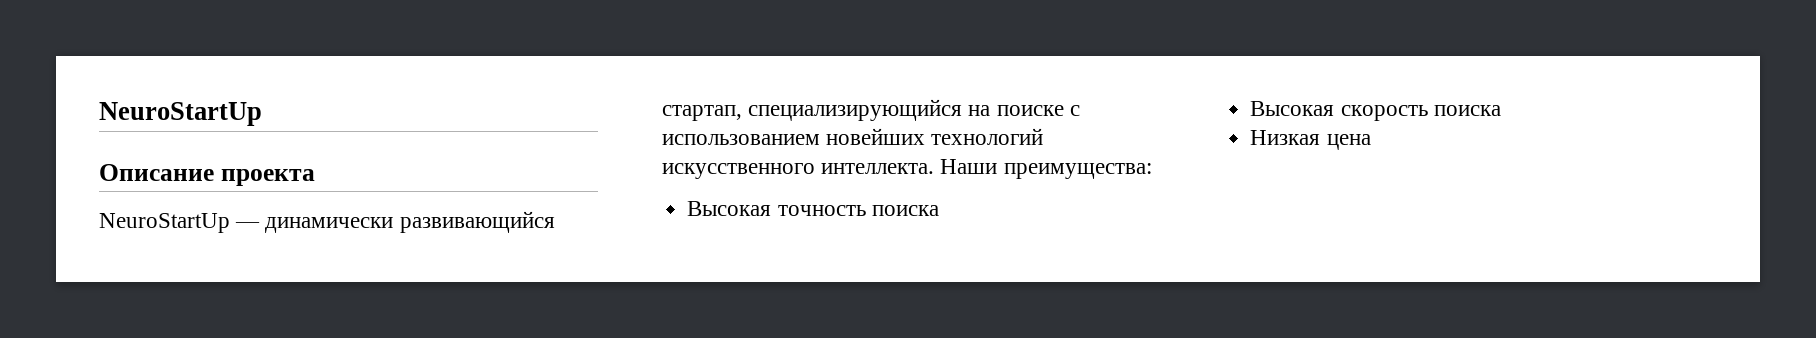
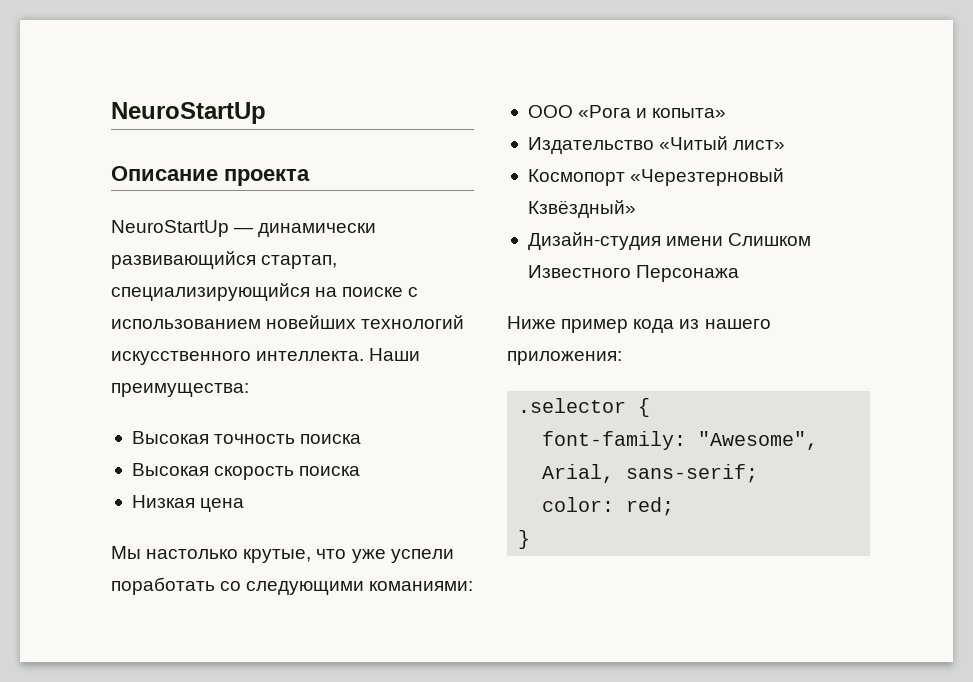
+ Мы настолько крутые, что уже успели поработать со следующими команиями:
+ ООО «Рога и копыта»
+ Издательство «Читый лист»
+ Космопорт «Черезтерновый Кзвёздный»
+ Дизайн-студия имени Слишком Известного Персонажа
+ Ниже пример кода из нашего приложения:
+ .selector {
+ font-family: "Awesome", Arial, sans-serif;
+ color: red;
+ }

